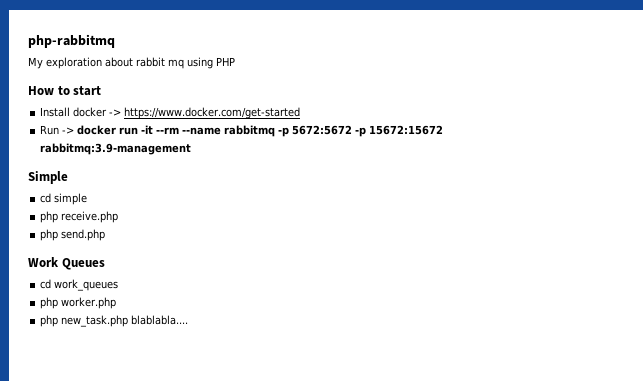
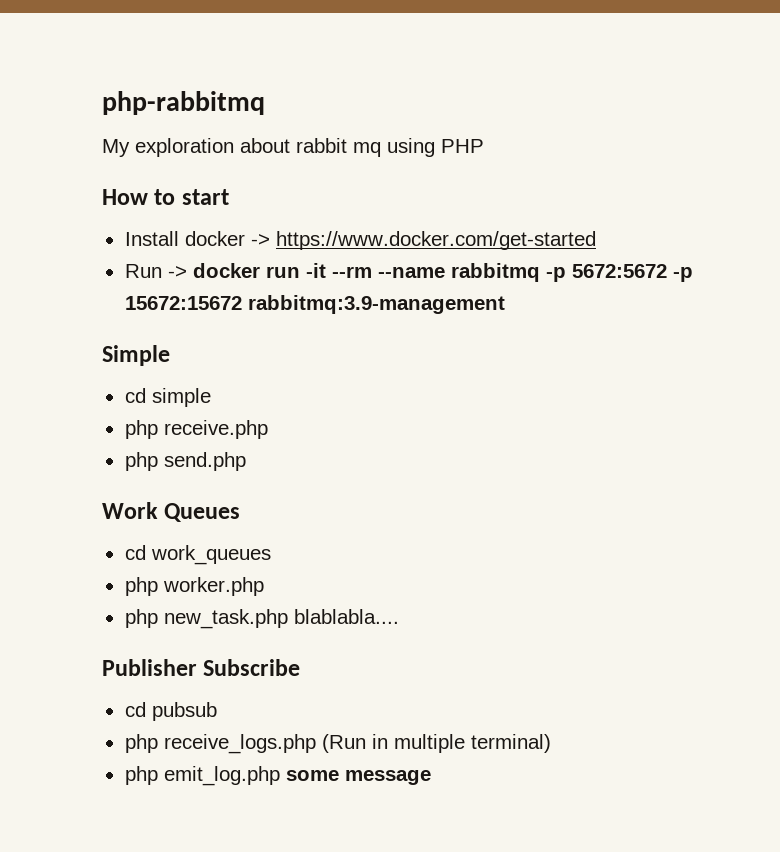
+ Publisher Subscribe
+ cd pubsub
+ php receive_logs.php (Run in multiple terminal)
+ php emit_log.php some message

